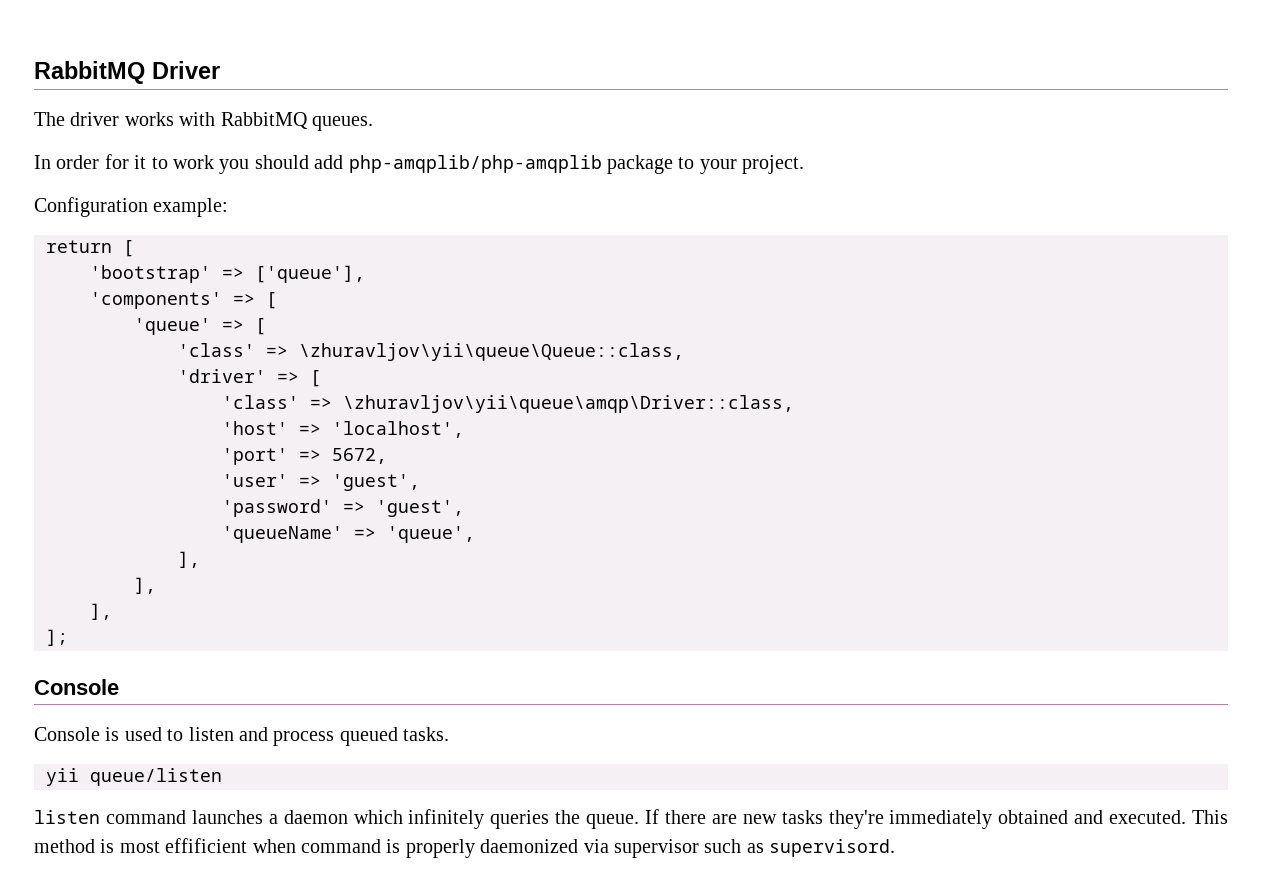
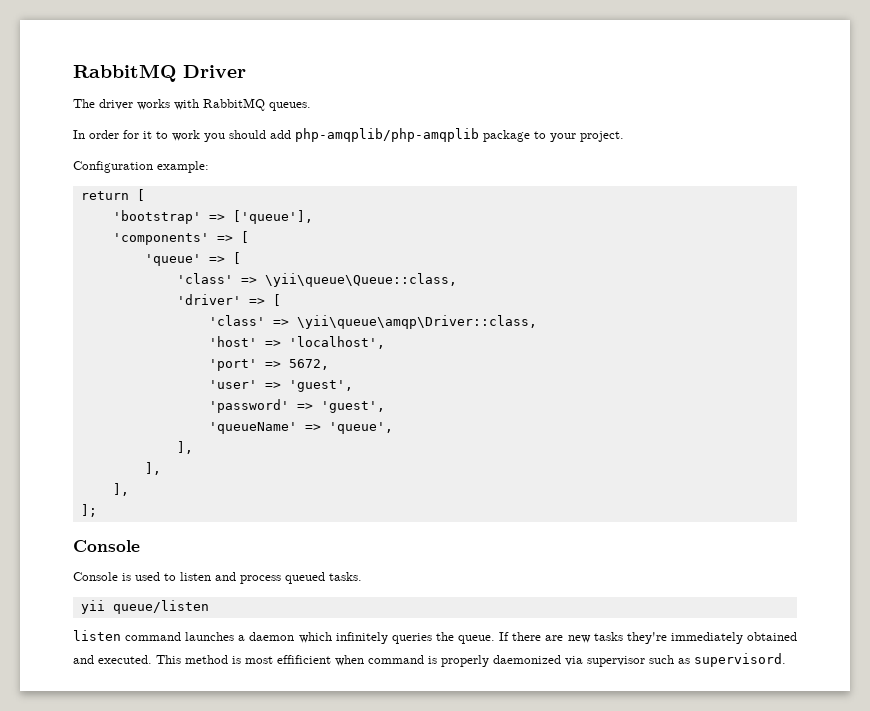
- 'class' => \zhuravljov\yii\queue\Queue::class,
+ 'class' => \yii\queue\Queue::class,
- 'class' => \zhuravljov\yii\queue\amqp\Driver::class,
+ 'class' => \yii\queue\amqp\Driver::class,

